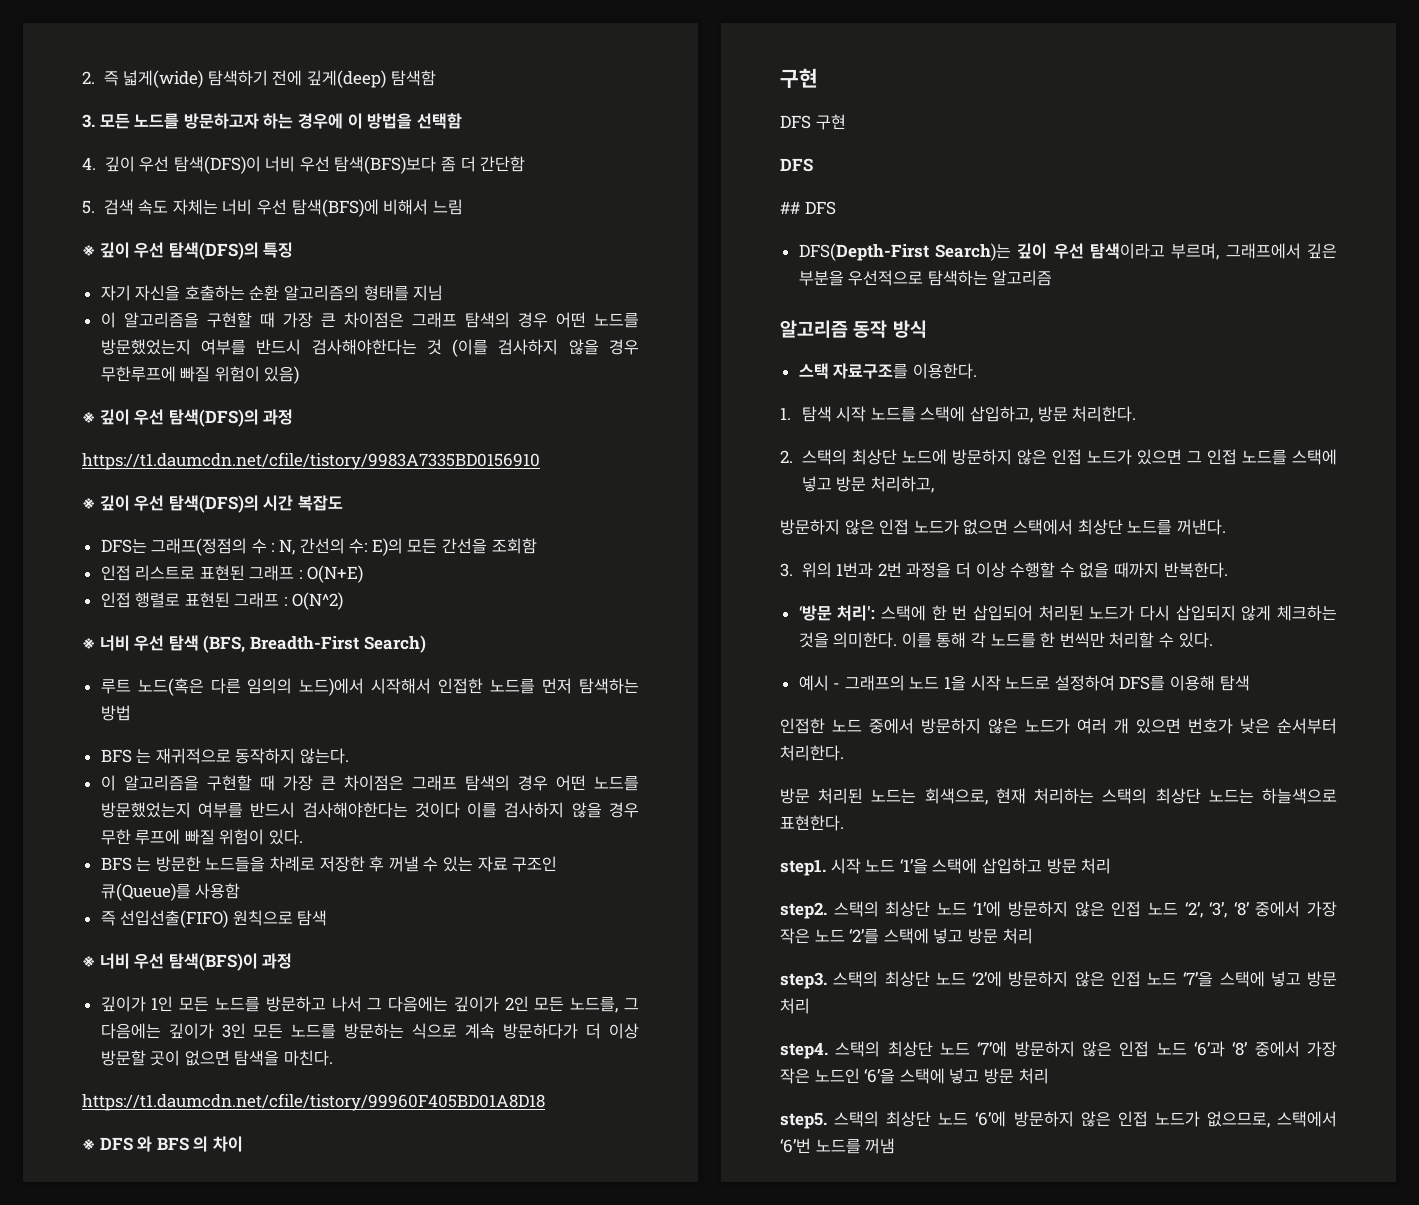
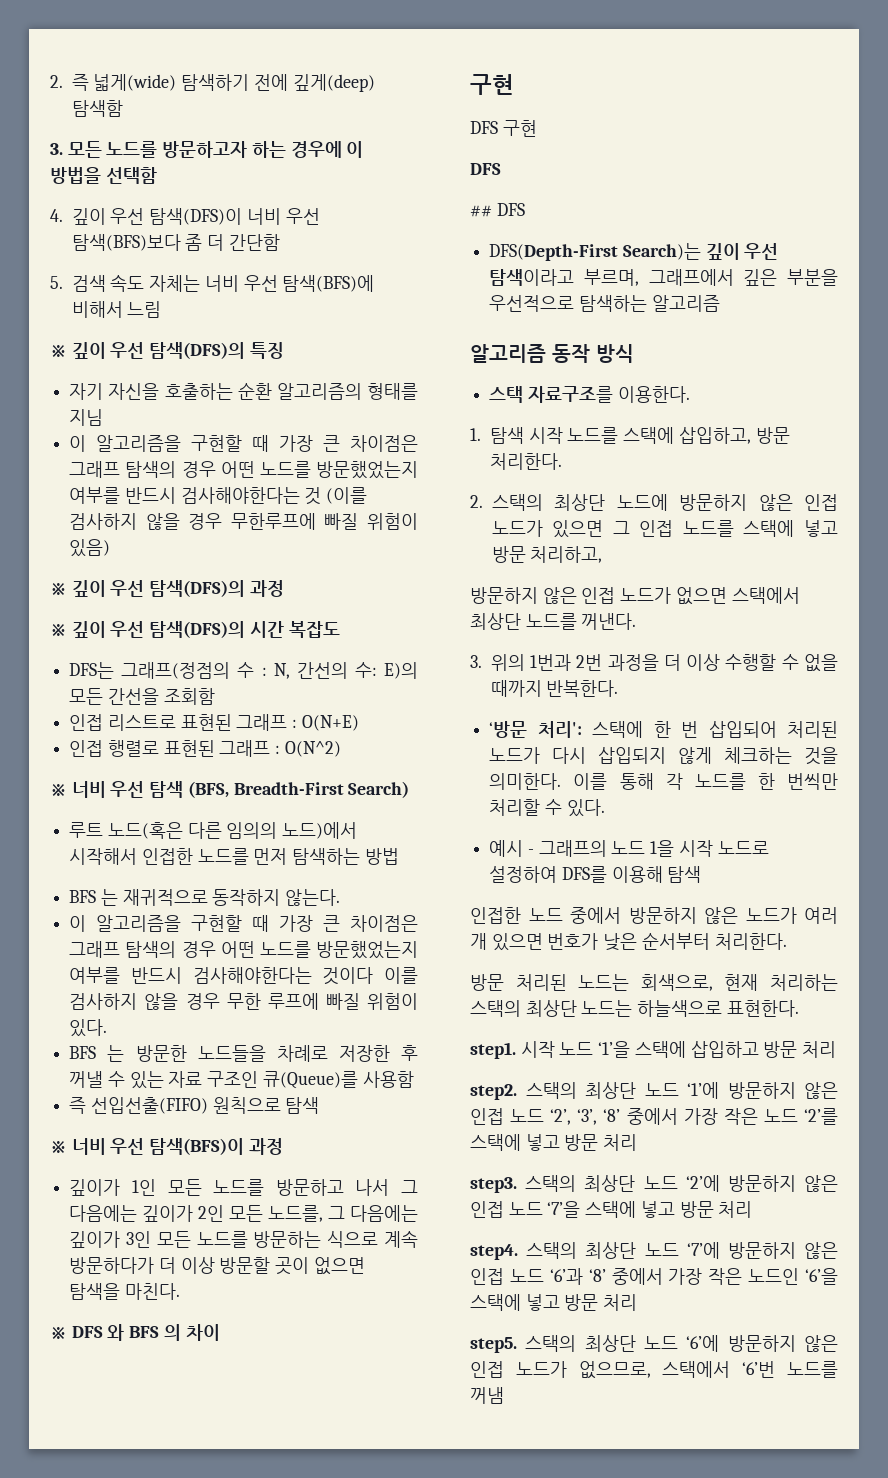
- https://t1.daumcdn.net/cfile/tistory/9983A7335BD0156910
- https://t1.daumcdn.net/cfile/tistory/99960F405BD01A8D18

